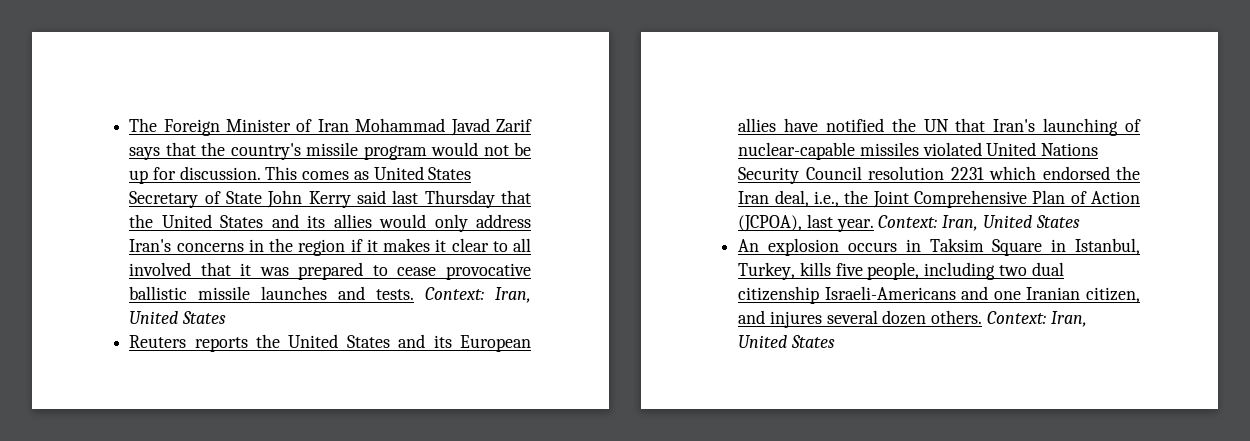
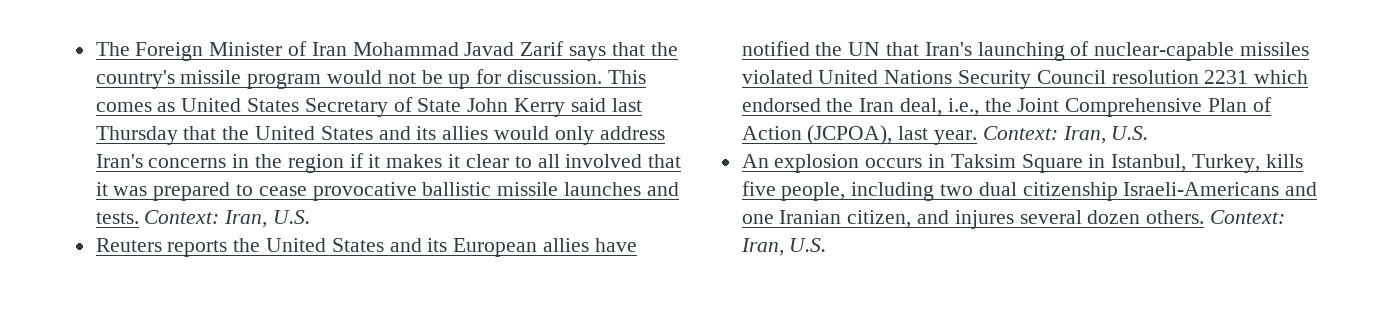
- This comes as United States Secretary of State John Kerry said last Thursday that the United States and its allies would only address Iran's concerns in the region if it makes it clear to all involved that it was prepared to cease provocative ballistic missile launches and tests. Context: Iran, United States
+ This comes as United States Secretary of State John Kerry said last Thursday that the United States and its allies would only address Iran's concerns in the region if it makes it clear to all involved that it was prepared to cease provocative ballistic missile launches and tests. Context: Iran, U.S.
- Reuters reports the United States and its European allies have notified the UN that Iran's launching of nuclear-capable missiles violated United Nations Security Council resolution 2231 which endorsed the Iran deal, i.e., the Joint Comprehensive Plan of Action (JCPOA), last year. Context: Iran, United States
+ Reuters reports the United States and its European allies have notified the UN that Iran's launching of nuclear-capable missiles violated United Nations Security Council resolution 2231 which endorsed the Iran deal, i.e., the Joint Comprehensive Plan of Action (JCPOA), last year. Context: Iran, U.S.
- An explosion occurs in Taksim Square in Istanbul, Turkey, kills five people, including two dual citizenship Israeli-Americans and one Iranian citizen, and injures several dozen others. Context: Iran, United States
+ An explosion occurs in Taksim Square in Istanbul, Turkey, kills five people, including two dual citizenship Israeli-Americans and one Iranian citizen, and injures several dozen others. Context: Iran, U.S.

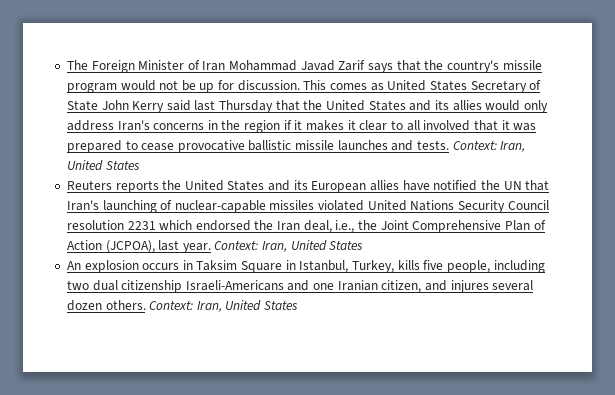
- This comes as United States Secretary of State John Kerry said last Thursday that the United States and its allies would only address Iran's concerns in the region if it makes it clear to all involved that it was prepared to cease provocative ballistic missile launches and tests. Context: Iran, U.S.
+ This comes as United States Secretary of State John Kerry said last Thursday that the United States and its allies would only address Iran's concerns in the region if it makes it clear to all involved that it was prepared to cease provocative ballistic missile launches and tests. Context: Iran, United States
- Reuters reports the United States and its European allies have notified the UN that Iran's launching of nuclear-capable missiles violated United Nations Security Council resolution 2231 which endorsed the Iran deal, i.e., the Joint Comprehensive Plan of Action (JCPOA), last year. Context: Iran, U.S.
+ Reuters reports the United States and its European allies have notified the UN that Iran's launching of nuclear-capable missiles violated United Nations Security Council resolution 2231 which endorsed the Iran deal, i.e., the Joint Comprehensive Plan of Action (JCPOA), last year. Context: Iran, United States
- An explosion occurs in Taksim Square in Istanbul, Turkey, kills five people, including two dual citizenship Israeli-Americans and one Iranian citizen, and injures several dozen others. Context: Iran, U.S.
+ An explosion occurs in Taksim Square in Istanbul, Turkey, kills five people, including two dual citizenship Israeli-Americans and one Iranian citizen, and injures several dozen others. Context: Iran, United States

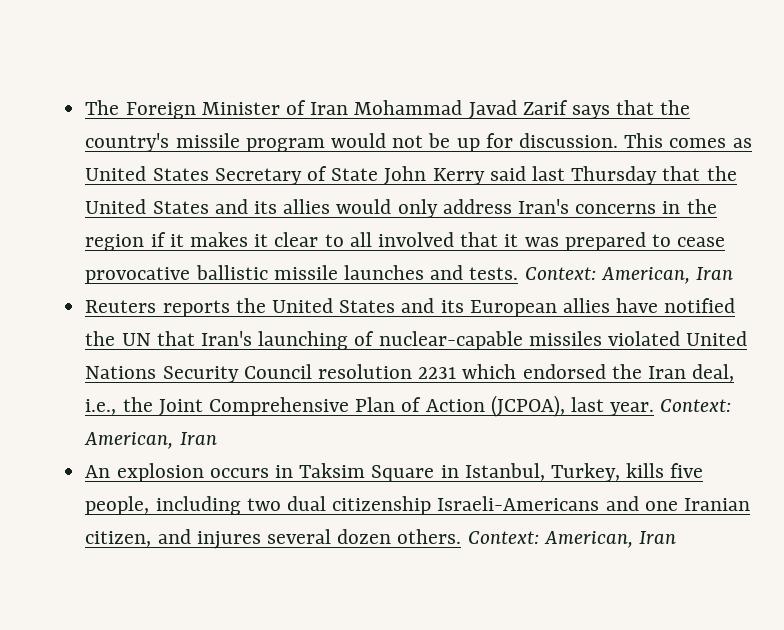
- This comes as United States Secretary of State John Kerry said last Thursday that the United States and its allies would only address Iran's concerns in the region if it makes it clear to all involved that it was prepared to cease provocative ballistic missile launches and tests. Context: Iran, United States
+ This comes as United States Secretary of State John Kerry said last Thursday that the United States and its allies would only address Iran's concerns in the region if it makes it clear to all involved that it was prepared to cease provocative ballistic missile launches and tests. Context: American, Iran
- Reuters reports the United States and its European allies have notified the UN that Iran's launching of nuclear-capable missiles violated United Nations Security Council resolution 2231 which endorsed the Iran deal, i.e., the Joint Comprehensive Plan of Action (JCPOA), last year. Context: Iran, United States
+ Reuters reports the United States and its European allies have notified the UN that Iran's launching of nuclear-capable missiles violated United Nations Security Council resolution 2231 which endorsed the Iran deal, i.e., the Joint Comprehensive Plan of Action (JCPOA), last year. Context: American, Iran
- An explosion occurs in Taksim Square in Istanbul, Turkey, kills five people, including two dual citizenship Israeli-Americans and one Iranian citizen, and injures several dozen others. Context: Iran, United States
+ An explosion occurs in Taksim Square in Istanbul, Turkey, kills five people, including two dual citizenship Israeli-Americans and one Iranian citizen, and injures several dozen others. Context: American, Iran

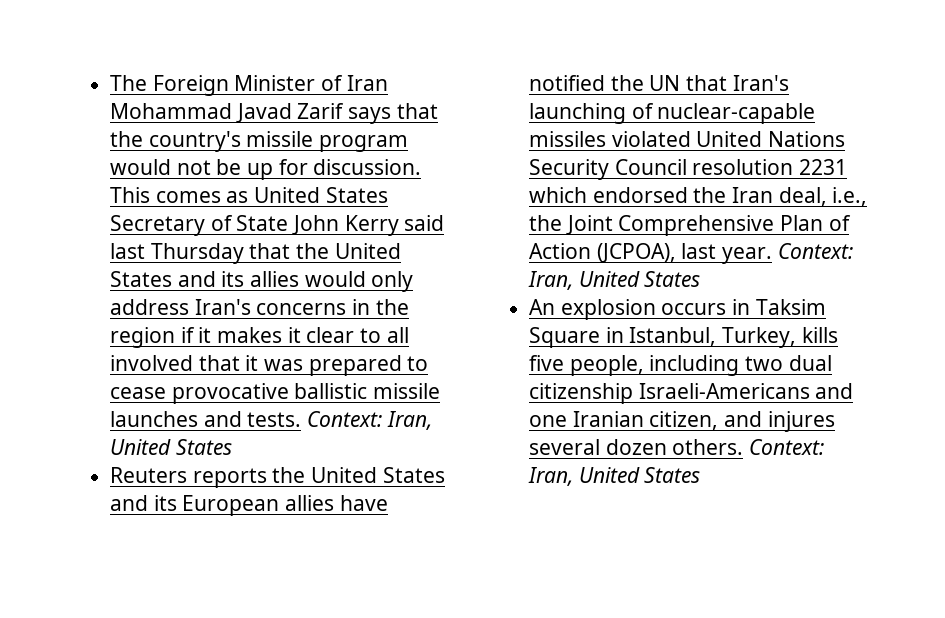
- This comes as United States Secretary of State John Kerry said last Thursday that the United States and its allies would only address Iran's concerns in the region if it makes it clear to all involved that it was prepared to cease provocative ballistic missile launches and tests. Context: American, Iran
+ This comes as United States Secretary of State John Kerry said last Thursday that the United States and its allies would only address Iran's concerns in the region if it makes it clear to all involved that it was prepared to cease provocative ballistic missile launches and tests. Context: Iran, United States
- Reuters reports the United States and its European allies have notified the UN that Iran's launching of nuclear-capable missiles violated United Nations Security Council resolution 2231 which endorsed the Iran deal, i.e., the Joint Comprehensive Plan of Action (JCPOA), last year. Context: American, Iran
+ Reuters reports the United States and its European allies have notified the UN that Iran's launching of nuclear-capable missiles violated United Nations Security Council resolution 2231 which endorsed the Iran deal, i.e., the Joint Comprehensive Plan of Action (JCPOA), last year. Context: Iran, United States
- An explosion occurs in Taksim Square in Istanbul, Turkey, kills five people, including two dual citizenship Israeli-Americans and one Iranian citizen, and injures several dozen others. Context: American, Iran
+ An explosion occurs in Taksim Square in Istanbul, Turkey, kills five people, including two dual citizenship Israeli-Americans and one Iranian citizen, and injures several dozen others. Context: Iran, United States

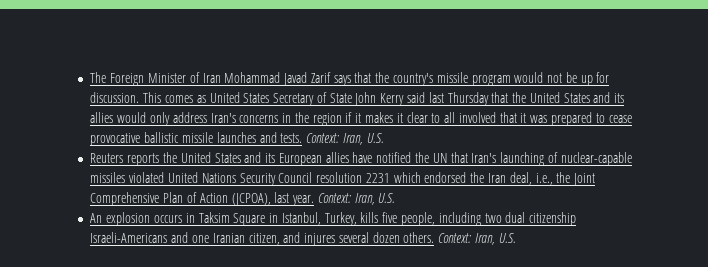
- This comes as United States Secretary of State John Kerry said last Thursday that the United States and its allies would only address Iran's concerns in the region if it makes it clear to all involved that it was prepared to cease provocative ballistic missile launches and tests. Context: Iran, United States
+ This comes as United States Secretary of State John Kerry said last Thursday that the United States and its allies would only address Iran's concerns in the region if it makes it clear to all involved that it was prepared to cease provocative ballistic missile launches and tests. Context: Iran, U.S.
- Reuters reports the United States and its European allies have notified the UN that Iran's launching of nuclear-capable missiles violated United Nations Security Council resolution 2231 which endorsed the Iran deal, i.e., the Joint Comprehensive Plan of Action (JCPOA), last year. Context: Iran, United States
+ Reuters reports the United States and its European allies have notified the UN that Iran's launching of nuclear-capable missiles violated United Nations Security Council resolution 2231 which endorsed the Iran deal, i.e., the Joint Comprehensive Plan of Action (JCPOA), last year. Context: Iran, U.S.
- An explosion occurs in Taksim Square in Istanbul, Turkey, kills five people, including two dual citizenship Israeli-Americans and one Iranian citizen, and injures several dozen others. Context: Iran, United States
+ An explosion occurs in Taksim Square in Istanbul, Turkey, kills five people, including two dual citizenship Israeli-Americans and one Iranian citizen, and injures several dozen others. Context: Iran, U.S.

